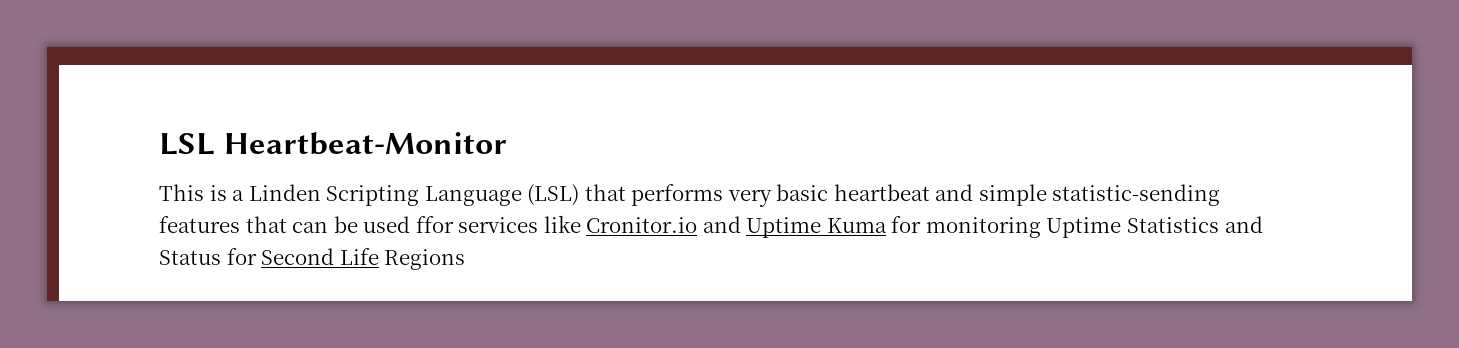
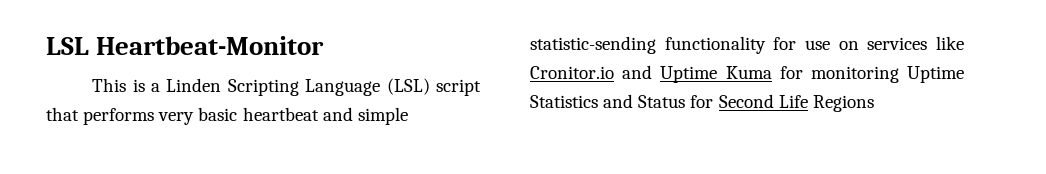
- This is a Linden Scripting Language (LSL) that performs very basic heartbeat and simple statistic-sending features that can be used ffor services like Cronitor.io and Uptime Kuma for monitoring Uptime Statistics and Status for Second Life Regions
+ This is a Linden Scripting Language (LSL) script that performs very basic heartbeat and simple statistic-sending functionality for use on services like Cronitor.io and Uptime Kuma for monitoring Uptime Statistics and Status for Second Life Regions

